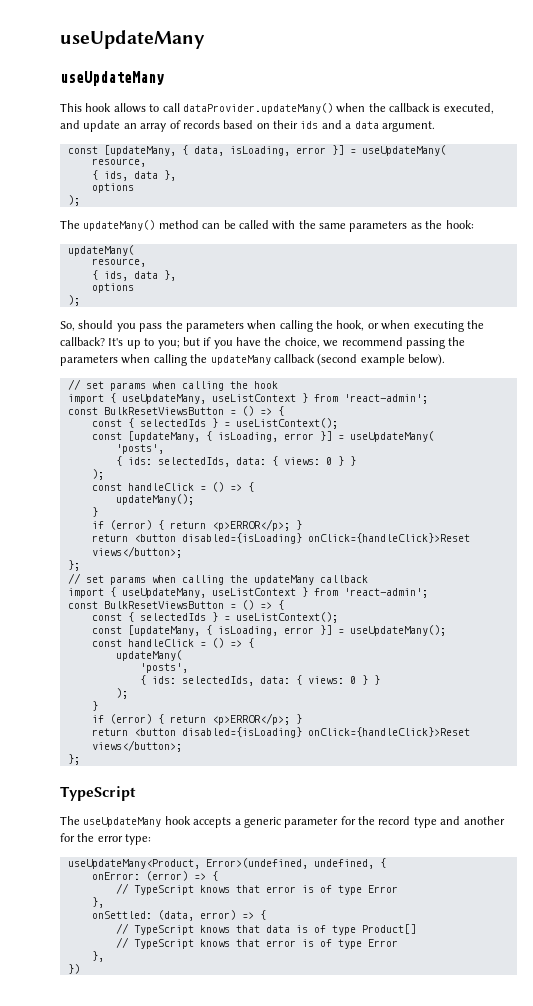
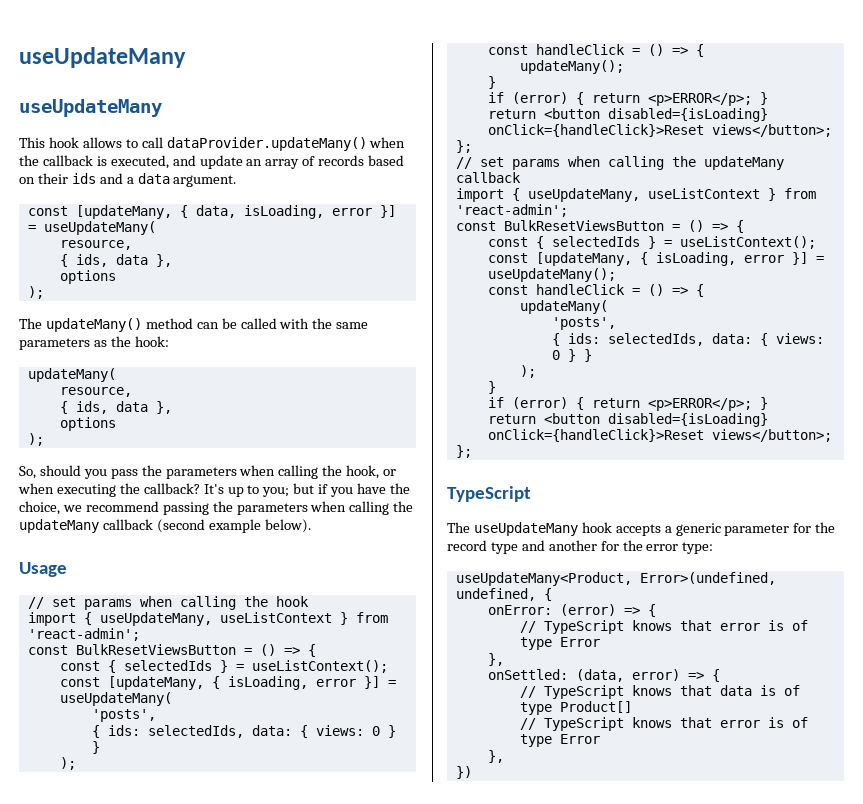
+ Usage

